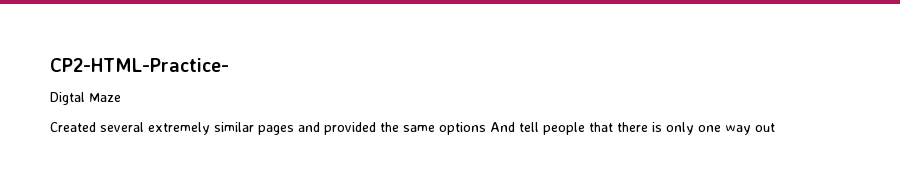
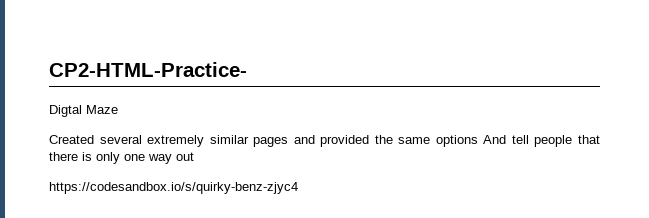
+ https://codesandbox.io/s/quirky-benz-zjyc4

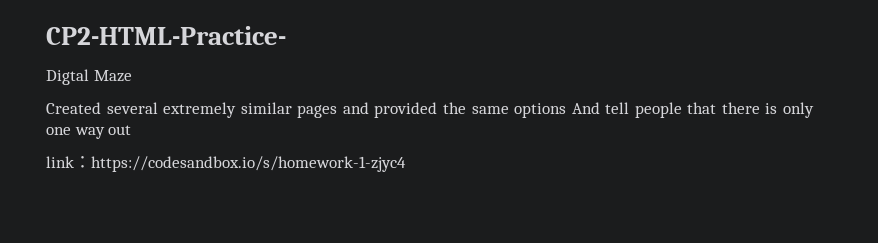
- https://codesandbox.io/s/quirky-benz-zjyc4
+ link：https://codesandbox.io/s/homework-1-zjyc4

